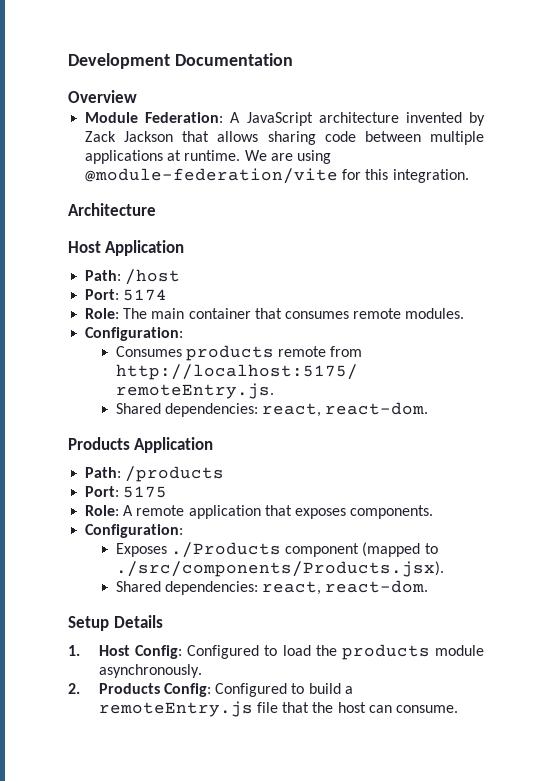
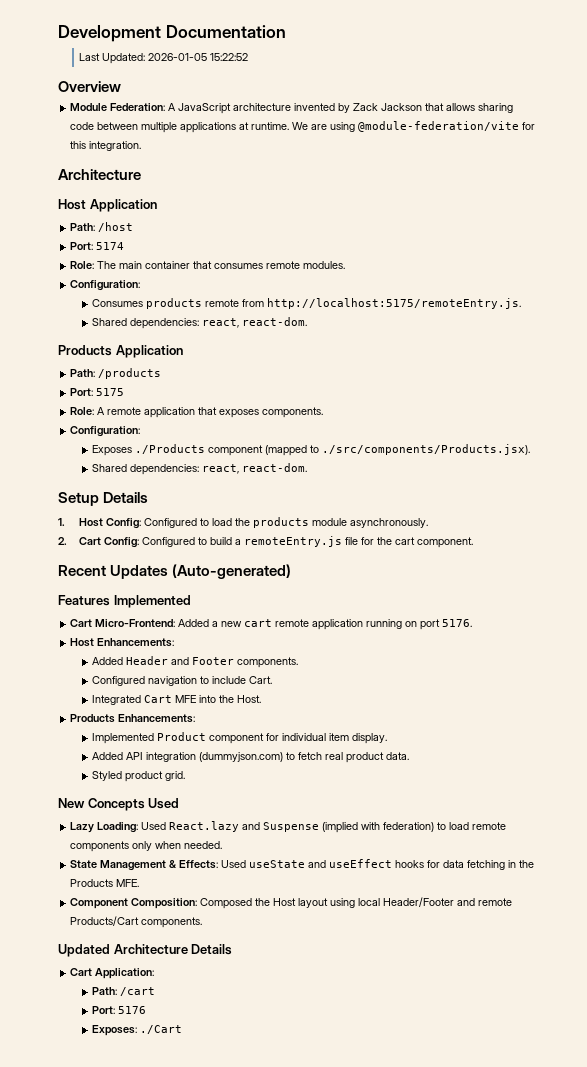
+ Last Updated: 2026-01-05 15:22:52
- 2. Products Config: Configured to build a remoteEntry.js file that the host can consume.
+ 2. Cart Config: Configured to build a remoteEntry.js file for the cart component.
+ Recent Updates (Auto-generated)
+ Features Implemented
+ Cart Micro-Frontend: Added a new cart remote application running on port 5176.
+ Host Enhancements:
+ Added Header and Footer components.
+ Configured navigation to include Cart.
+ Integrated Cart MFE into the Host.
+ Products Enhancements:
+ Implemented Product component for individual item display.
+ Added API integration (dummyjson.com) to fetch real product data.
+ Styled product grid.
+ New Concepts Used
+ Lazy Loading: Used React.lazy and Suspense (implied with federation) to load remote components only when needed.
+ State Management & Effects: Used useState and useEffect hooks for data fetching in the Products MFE.
+ Component Composition: Composed the Host layout using local Header/Footer and remote Products/Cart components.
+ Updated Architecture Details
+ Cart Application:
+ Path: /cart
+ Port: 5176
+ Exposes: ./Cart

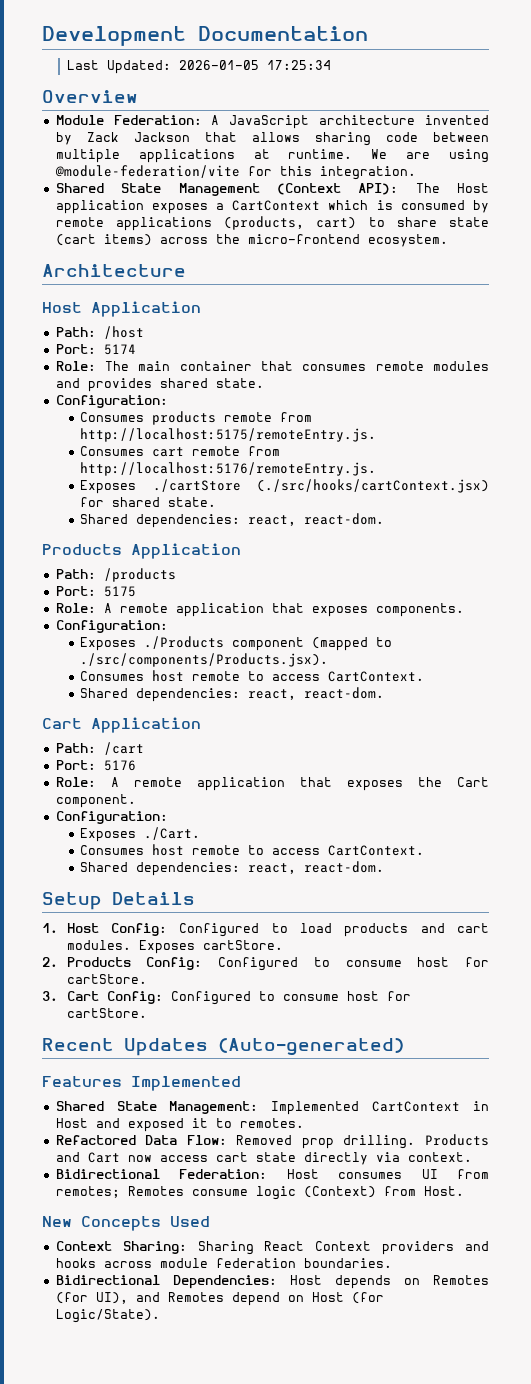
- Last Updated: 2026-01-05 15:22:52
+ Last Updated: 2026-01-05 17:25:34
+ Shared State Management (Context API): The Host application exposes a CartContext which is consumed by remote applications (products, cart) to share state (cart items) across the micro-frontend ecosystem.
- Role: The main container that consumes remote modules.
+ Role: The main container that consumes remote modules and provides shared state.
+ Consumes cart remote from http://localhost:5176/remoteEntry.js.
+ Exposes ./cartStore (./src/hooks/cartContext.jsx) for shared state.
  Exposes ./Products component (mapped to ./src/components/Products.jsx).
+ Consumes host remote to access CartContext.
+ Shared dependencies: react, react-dom.
+ Cart Application
+ Path: /cart
+ Port: 5176
+ Role: A remote application that exposes the Cart component.
+ Configuration:
+ Exposes ./Cart.
+ Consumes host remote to access CartContext.
- 1. Host Config: Configured to load the products module asynchronously.
- 2. Cart Config: Configured to build a remoteEntry.js file for the cart component.
+ 1. Host Config: Configured to load products and cart modules. Exposes cartStore.
+ 2. Products Config: Configured to consume host for cartStore.
+ 3. Cart Config: Configured to consume host for cartStore.
- Cart Micro-Frontend: Added a new cart remote application running on port 5176.
- Host Enhancements:
- Added Header and Footer components.
- Configured navigation to include Cart.
- Integrated Cart MFE into the Host.
- Products Enhancements:
- Implemented Product component for individual item display.
- Added API integration (dummyjson.com) to fetch real product data.
- Styled product grid.
+ Shared State Management: Implemented CartContext in Host and exposed it to remotes.
+ Refactored Data Flow: Removed prop drilling. Products and Cart now access cart state directly via context.
+ Bidirectional Federation: Host consumes UI from remotes; Remotes consume logic (Context) from Host.
  New Concepts Used
- Lazy Loading: Used React.lazy and Suspense (implied with federation) to load remote components only when needed.
- State Management & Effects: Used useState and useEffect hooks for data fetching in the Products MFE.
- Component Composition: Composed the Host layout using local Header/Footer and remote Products/Cart components.
- Updated Architecture Details
- Cart Application:
- Path: /cart
- Port: 5176
- Exposes: ./Cart
+ Context Sharing: Sharing React Context providers and hooks across module federation boundaries.
+ Bidirectional Dependencies: Host depends on Remotes (for UI), and Remotes depend on Host (for Logic/State).

